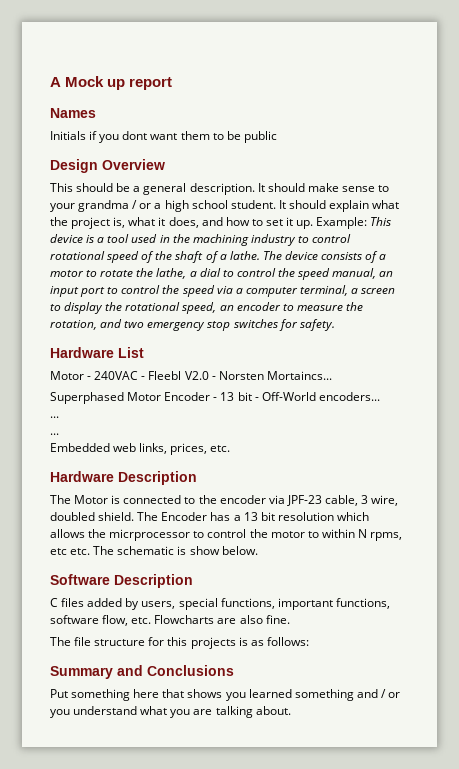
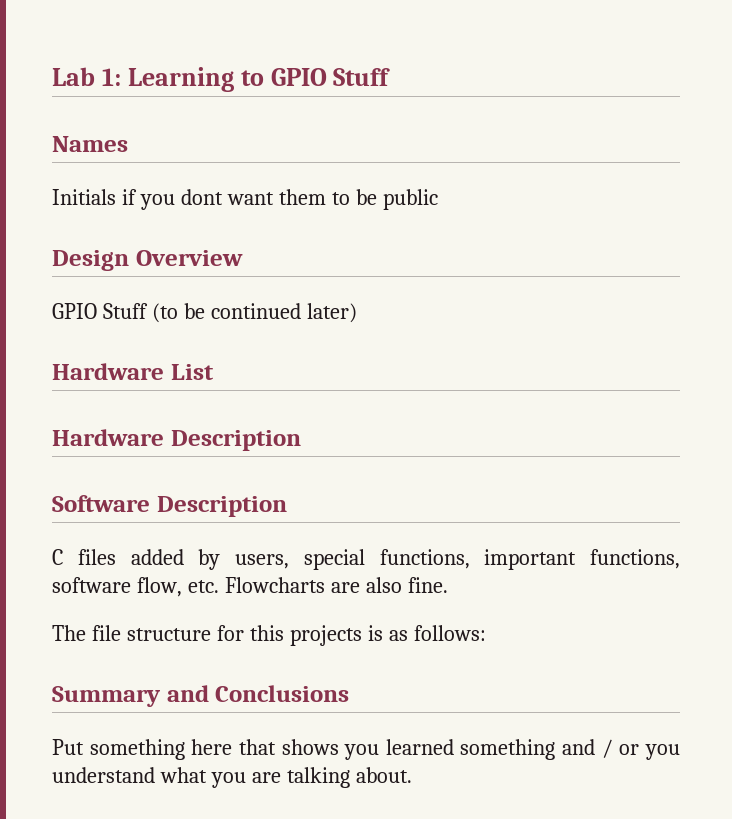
- A Mock up report
+ Lab 1: Learning to GPIO Stuff
- This should be a general description. It should make sense to your grandma / or a high school student. It should explain what the project is, what it does, and how to set it up. Example: This device is a tool used in the machining industry to control rotational speed of the shaft of a lathe. The device consists of a motor to rotate the lathe, a dial to control the speed manual, an input port to control the speed via a computer terminal, a screen to display the rotational speed, an encoder to measure the rotation, and two emergency stop switches for safety.
+ GPIO Stuff (to be continued later)
  Hardware List
- Motor - 240VAC - Fleebl V2.0 - Norsten Mortaincs...
- Superphased Motor Encoder - 13 bit - Off-World encoders...
- ...
- ...
- Embedded web links, prices, etc.
  Hardware Description
- The Motor is connected to the encoder via JPF-23 cable, 3 wire, doubled shield. The Encoder has a 13 bit resolution which allows the micrprocessor to control the motor to within N rpms, etc etc. The schematic is show below.

